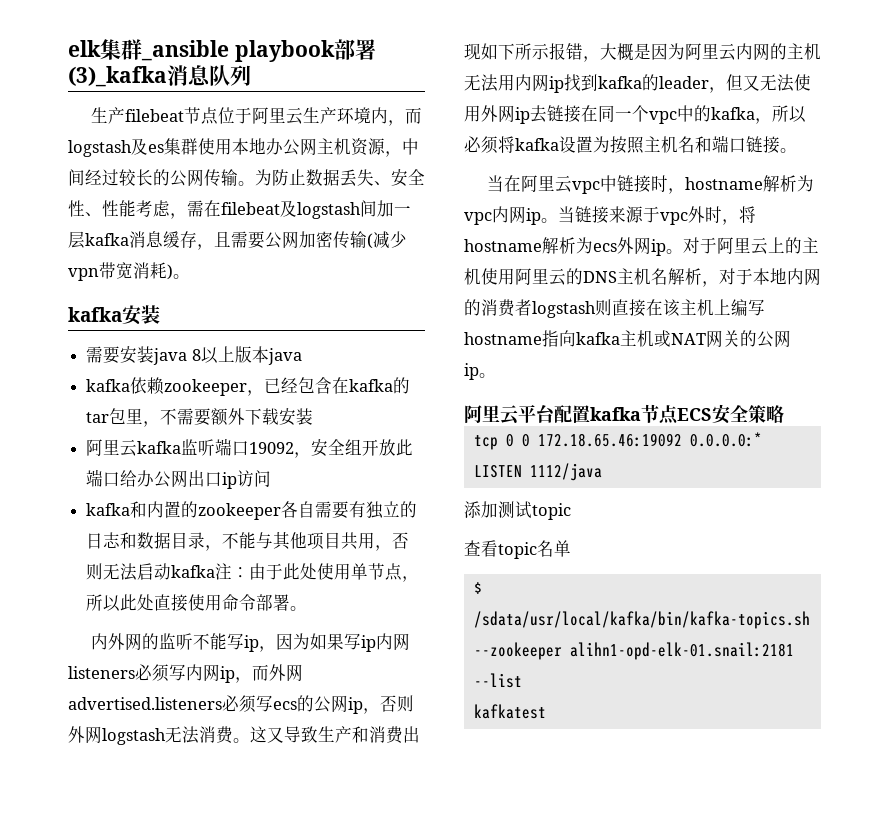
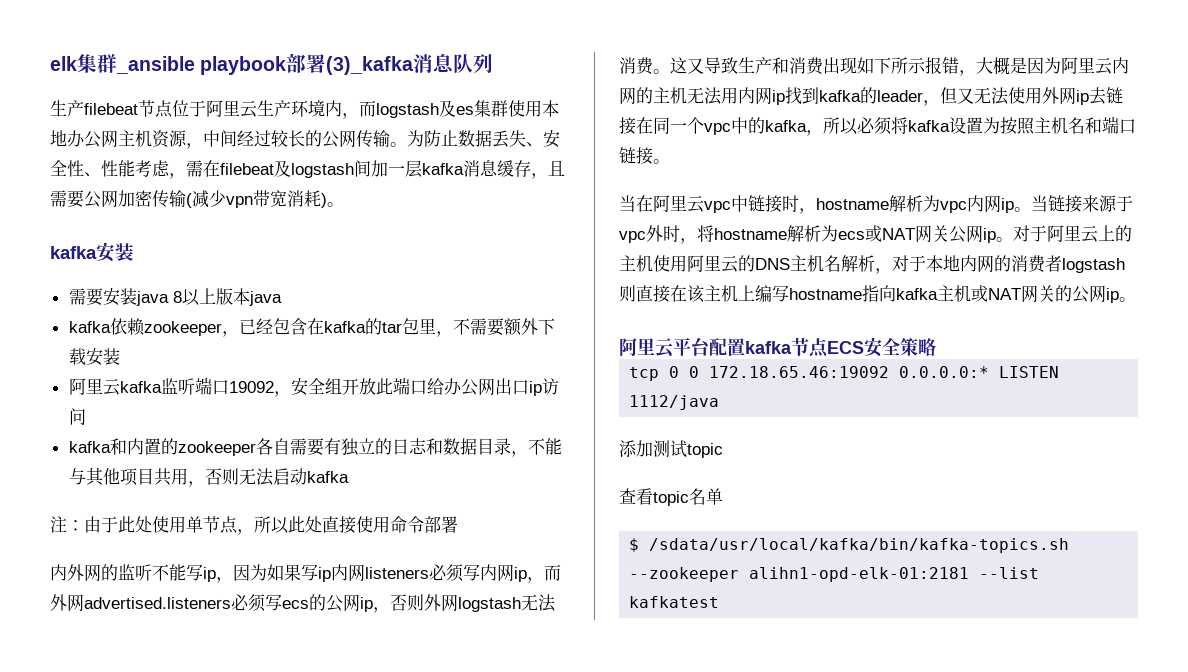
- kafka和内置的zookeeper各自需要有独立的日志和数据目录，不能与其他项目共用，否则无法启动kafka注：由于此处使用单节点，所以此处直接使用命令部署。
+ kafka和内置的zookeeper各自需要有独立的日志和数据目录，不能与其他项目共用，否则无法启动kafka
+ 注：由于此处使用单节点，所以此处直接使用命令部署
- 当链接来源于vpc外时，将hostname解析为ecs外网ip。
+ 当链接来源于vpc外时，将hostname解析为ecs或NAT网关公网ip。
- $ /sdata/usr/local/kafka/bin/kafka-topics.sh --zookeeper alihn1-opd-elk-01.snail:2181 --list
+ $ /sdata/usr/local/kafka/bin/kafka-topics.sh --zookeeper alihn1-opd-elk-01:2181 --list

